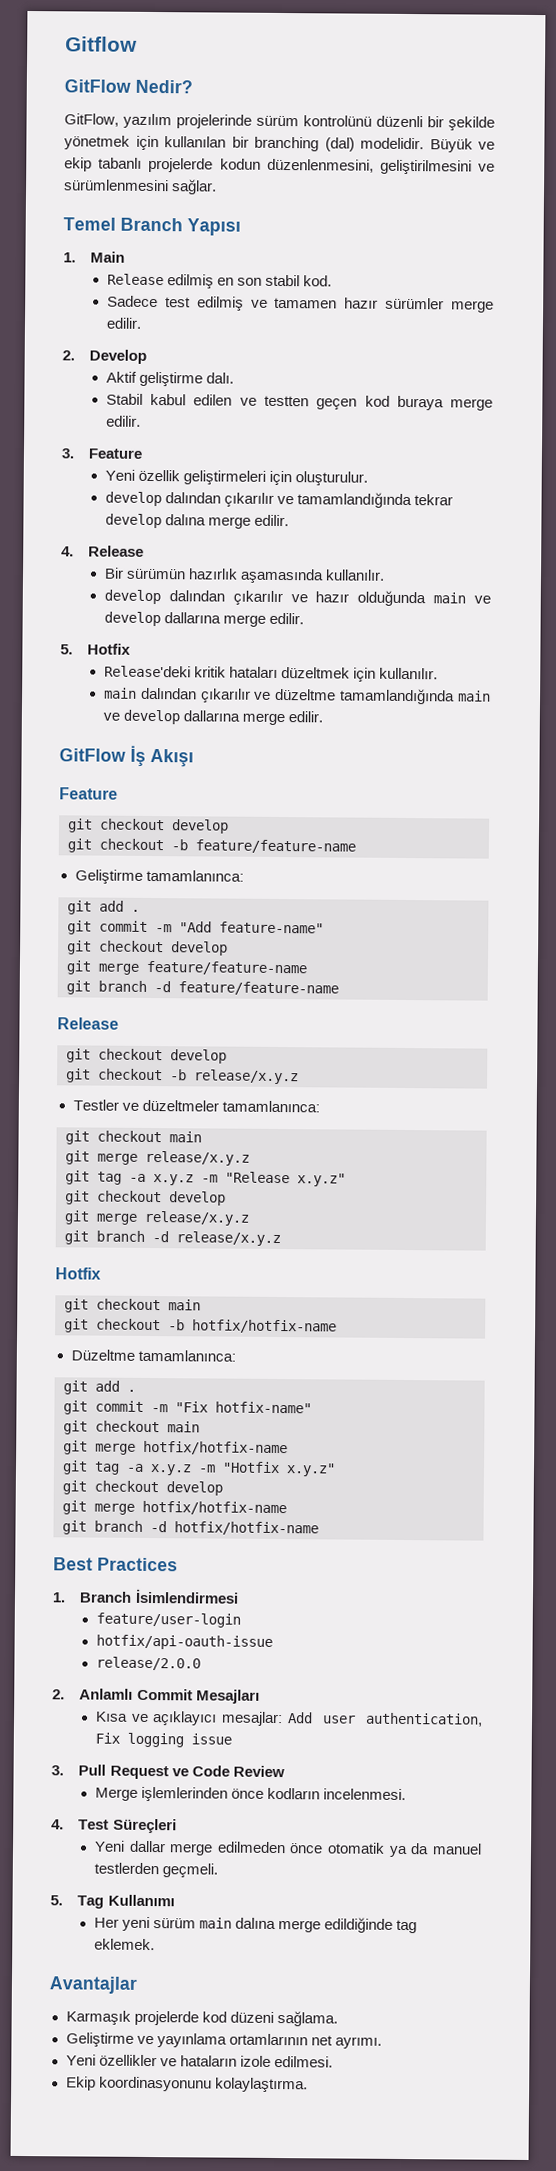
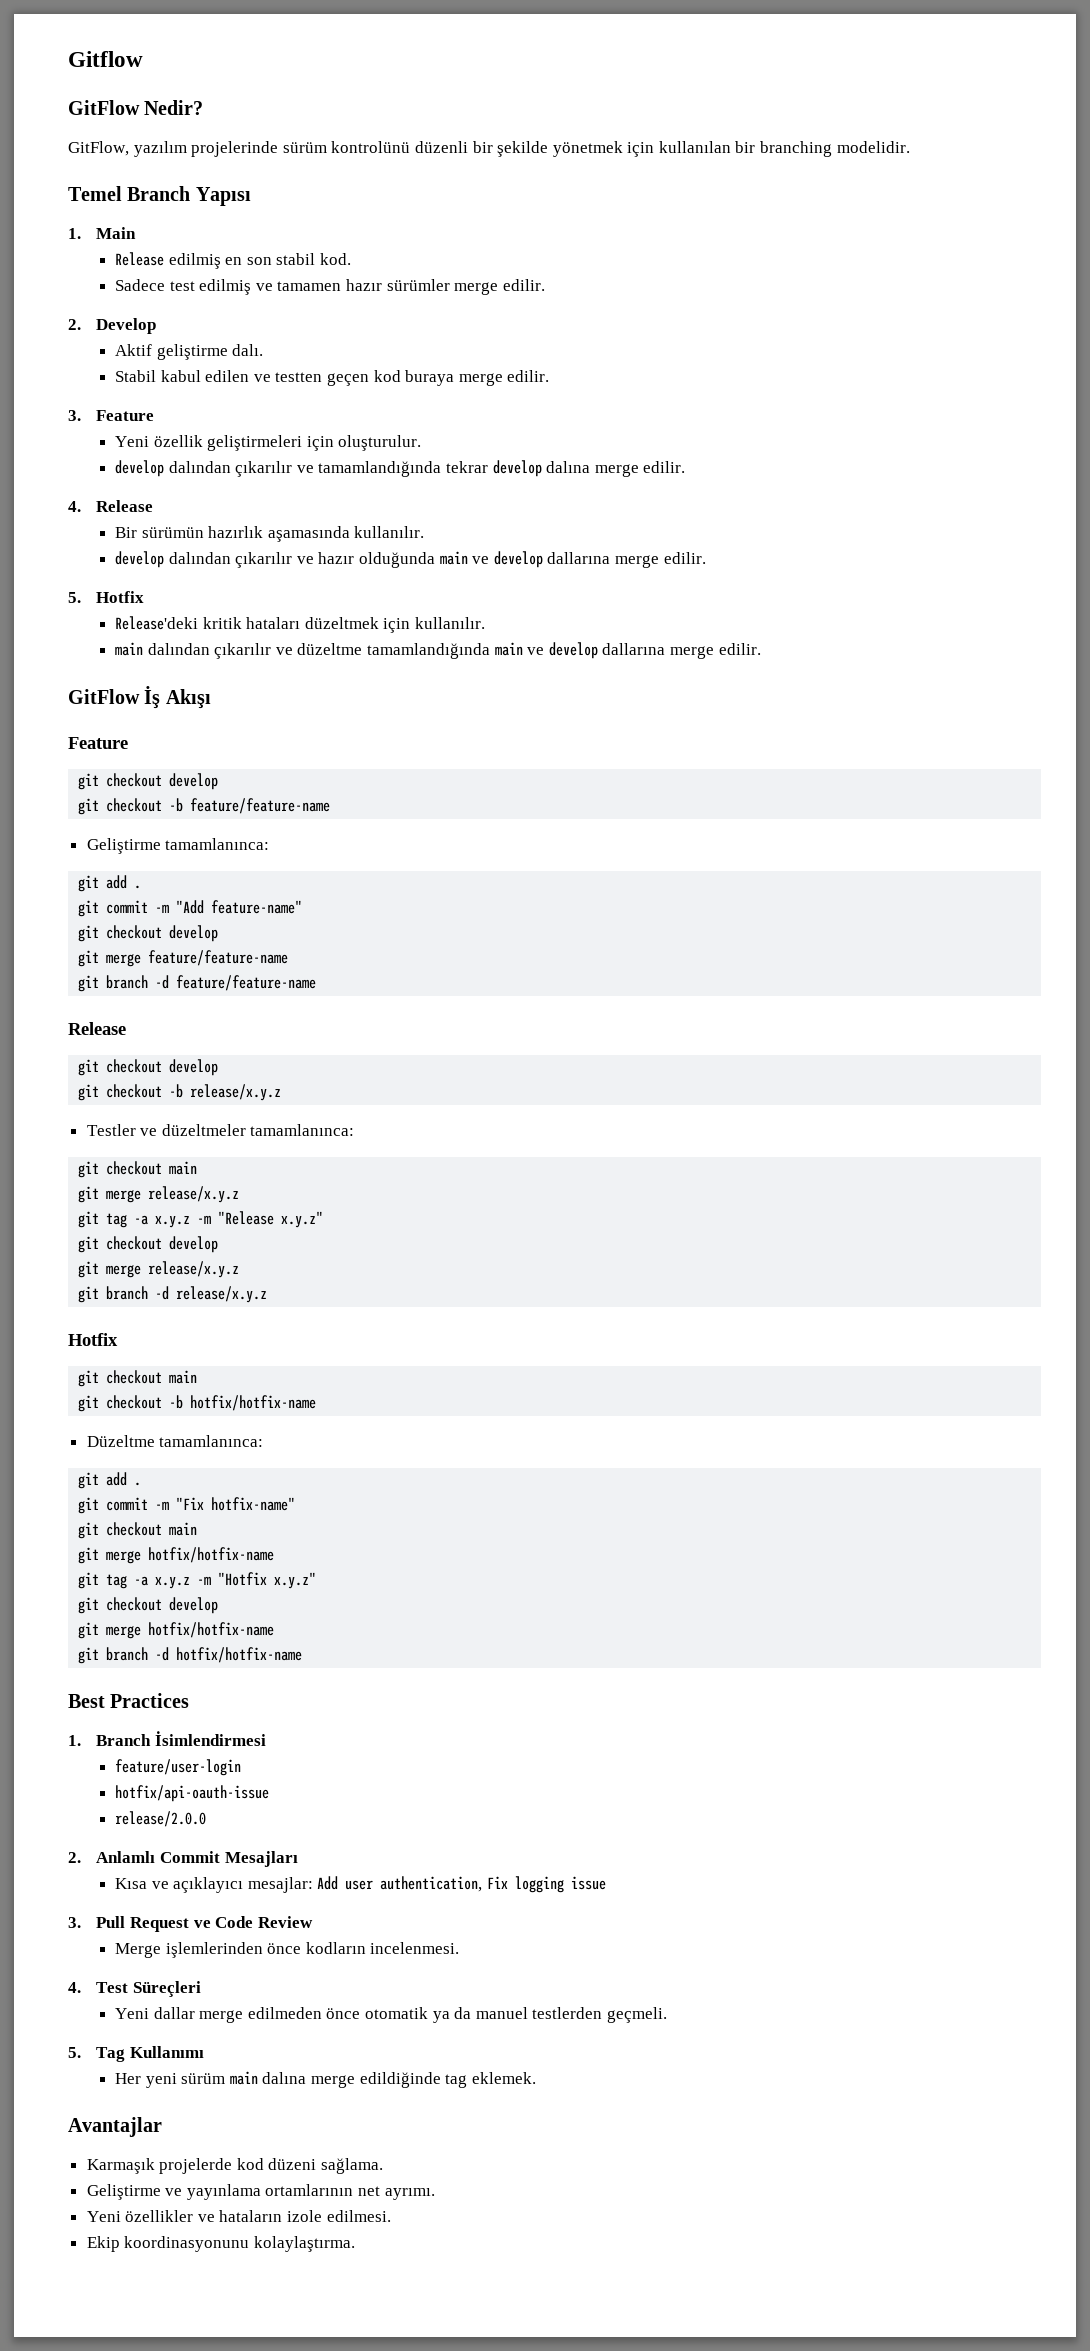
- GitFlow, yazılım projelerinde sürüm kontrolünü düzenli bir şekilde yönetmek için kullanılan bir branching (dal) modelidir. Büyük ve ekip tabanlı projelerde kodun düzenlenmesini, geliştirilmesini ve sürümlenmesini sağlar.
+ GitFlow, yazılım projelerinde sürüm kontrolünü düzenli bir şekilde yönetmek için kullanılan bir branching modelidir.

